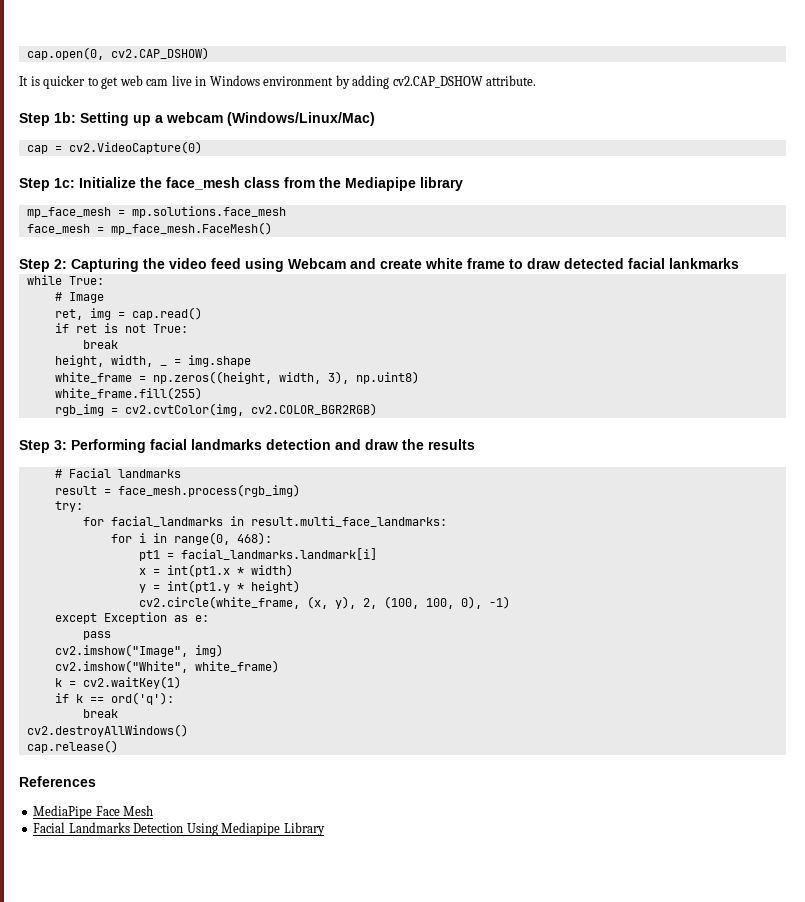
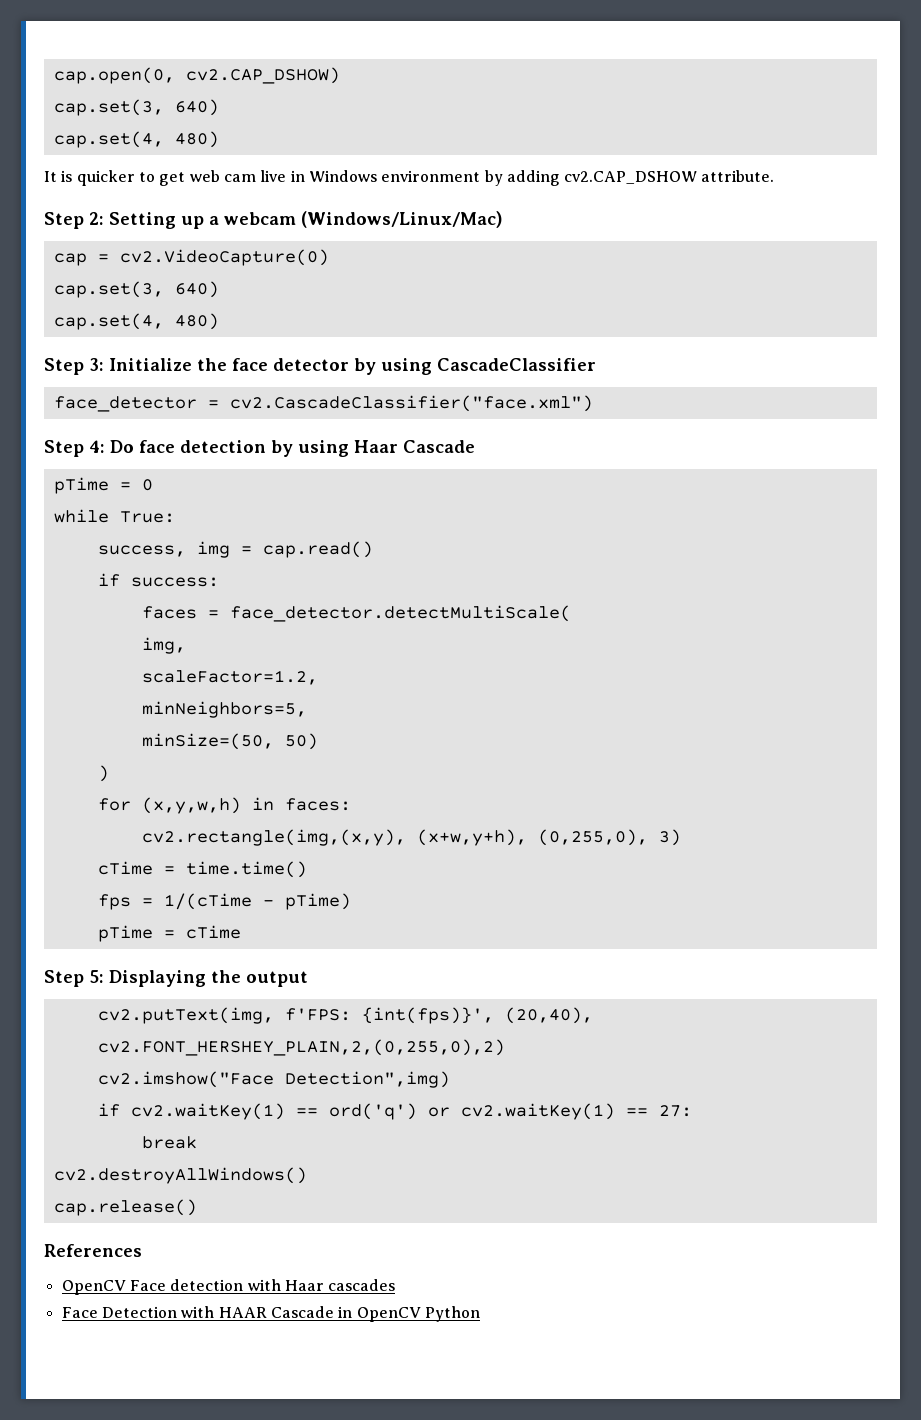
  cap.open(0, cv2.CAP_DSHOW)
+ cap.set(3, 640)
+ cap.set(4, 480)
- Step 1b: Setting up a webcam (Windows/Linux/Mac)
+ Step 2: Setting up a webcam (Windows/Linux/Mac)
  cap = cv2.VideoCapture(0)
- Step 1c: Initialize the face_mesh class from the Mediapipe library
- mp_face_mesh = mp.solutions.face_mesh
- face_mesh = mp_face_mesh.FaceMesh()
- Step 2: Capturing the video feed using Webcam and create white frame to draw detected facial lankmarks
+ cap.set(3, 640)
+ cap.set(4, 480)
+ Step 3: Initialize the face detector by using CascadeClassifier
+ face_detector = cv2.CascadeClassifier("face.xml")
+ Step 4: Do face detection by using Haar Cascade
+ pTime = 0
- # Image
- ret, img = cap.read()
+ success, img = cap.read()
- if ret is not True:
- break
- height, width, _ = img.shape
- white_frame = np.zeros((height, width, 3), np.uint8)
- white_frame.fill(255)
- rgb_img = cv2.cvtColor(img, cv2.COLOR_BGR2RGB)
- Step 3: Performing facial landmarks detection and draw the results
- # Facial landmarks
- result = face_mesh.process(rgb_img)
- try:
- for facial_landmarks in result.multi_face_landmarks:
- for i in range(0, 468):
- pt1 = facial_landmarks.landmark[i]
- x = int(pt1.x * width)
- y = int(pt1.y * height)
- cv2.circle(white_frame, (x, y), 2, (100, 100, 0), -1)
- except Exception as e:
- pass
- cv2.imshow("Image", img)
- cv2.imshow("White", white_frame)
- k = cv2.waitKey(1)
- if k == ord('q'):
+ if success:
+ faces = face_detector.detectMultiScale(
+ img,
+ scaleFactor=1.2,
+ minNeighbors=5,
+ minSize=(50, 50)
+ )
+ for (x,y,w,h) in faces:
+ cv2.rectangle(img,(x,y), (x+w,y+h), (0,255,0), 3)
+ cTime = time.time()
+ fps = 1/(cTime - pTime)
+ pTime = cTime
+ Step 5: Displaying the output
+ cv2.putText(img, f'FPS: {int(fps)}', (20,40), cv2.FONT_HERSHEY_PLAIN,2,(0,255,0),2)
+ cv2.imshow("Face Detection",img)
+ if cv2.waitKey(1) == ord('q') or cv2.waitKey(1) == 27:
  break
  cv2.destroyAllWindows()
  cap.release()
  References
- MediaPipe Face Mesh
- Facial Landmarks Detection Using Mediapipe Library
+ OpenCV Face detection with Haar cascades
+ Face Detection with HAAR Cascade in OpenCV Python

